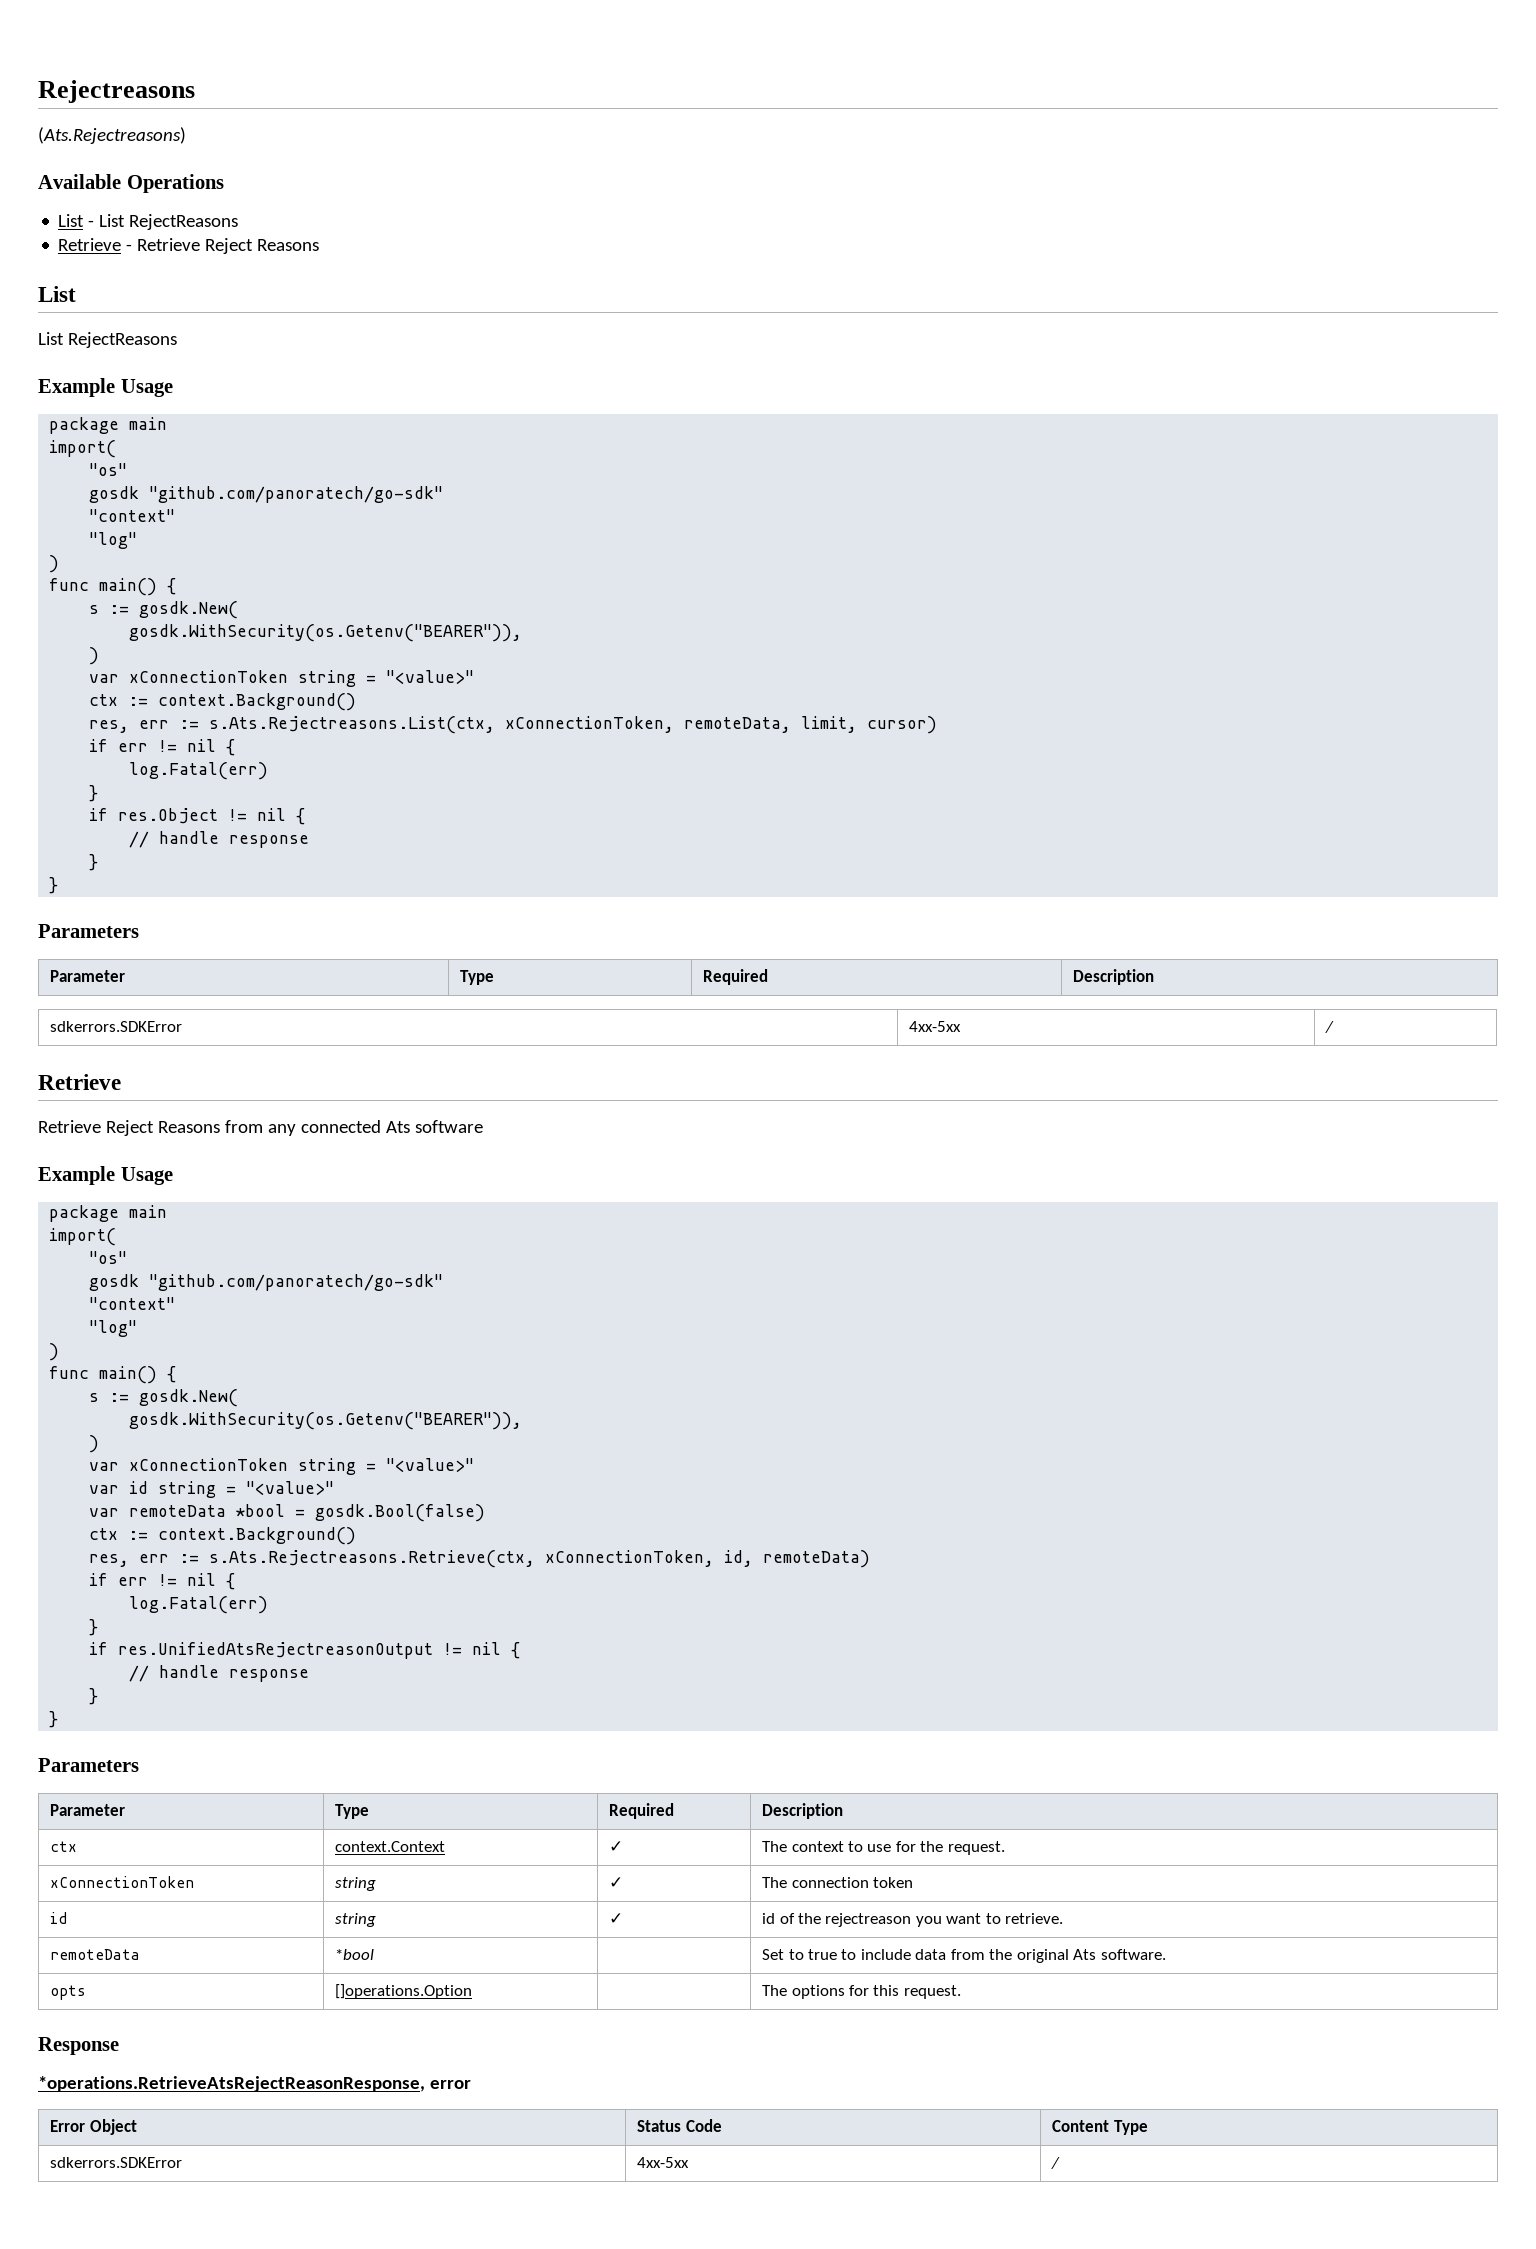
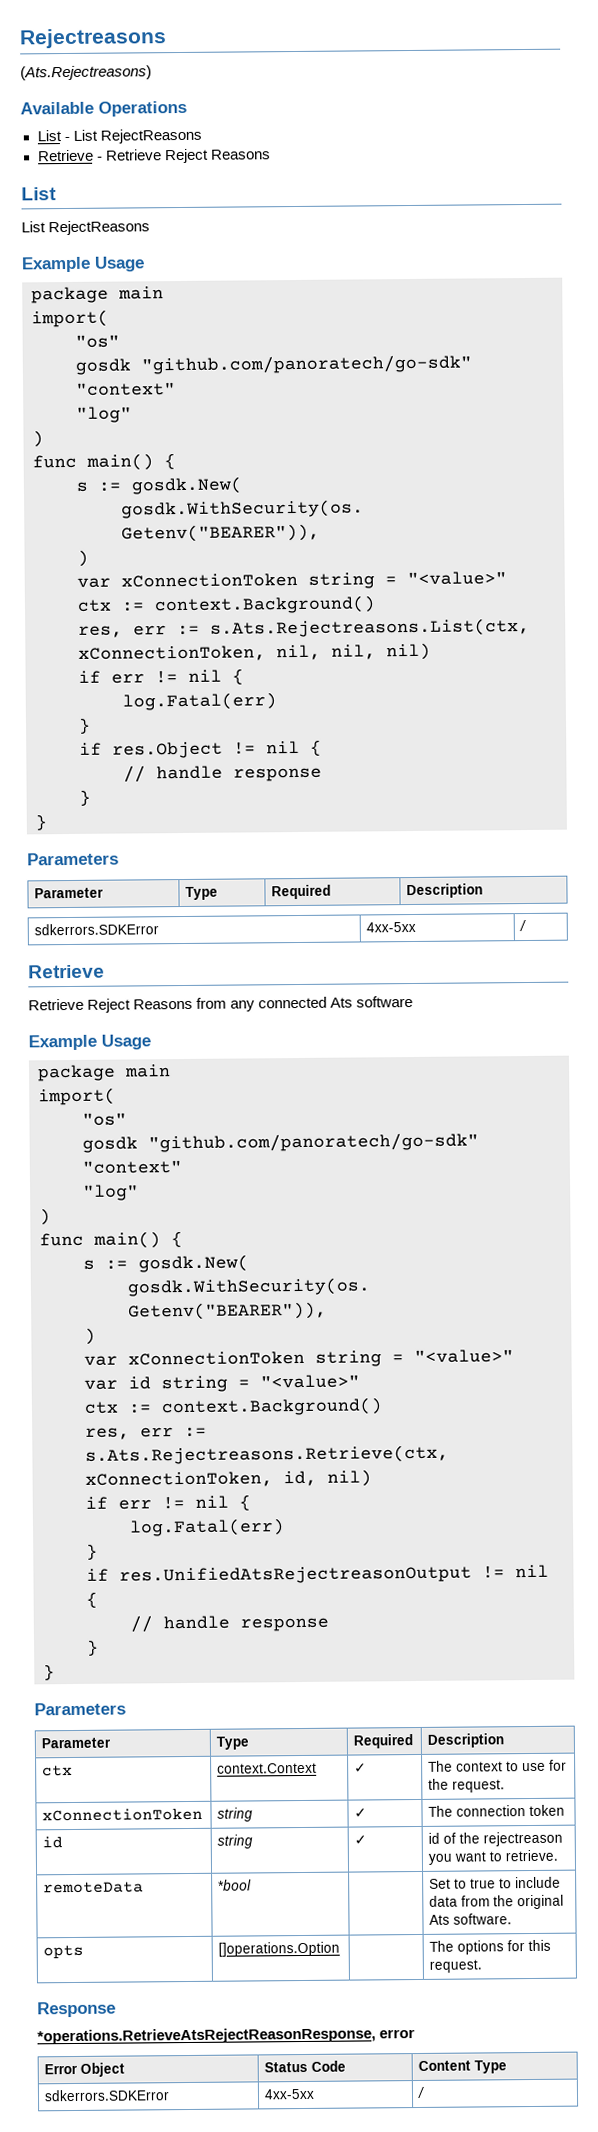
- res, err := s.Ats.Rejectreasons.List(ctx, xConnectionToken, remoteData, limit, cursor)
+ res, err := s.Ats.Rejectreasons.List(ctx, xConnectionToken, nil, nil, nil)
- var remoteData *bool = gosdk.Bool(false)
- res, err := s.Ats.Rejectreasons.Retrieve(ctx, xConnectionToken, id, remoteData)
+ res, err := s.Ats.Rejectreasons.Retrieve(ctx, xConnectionToken, id, nil)

